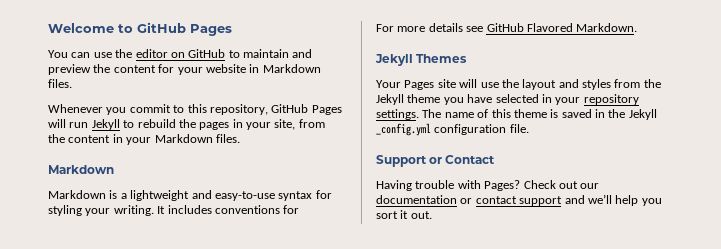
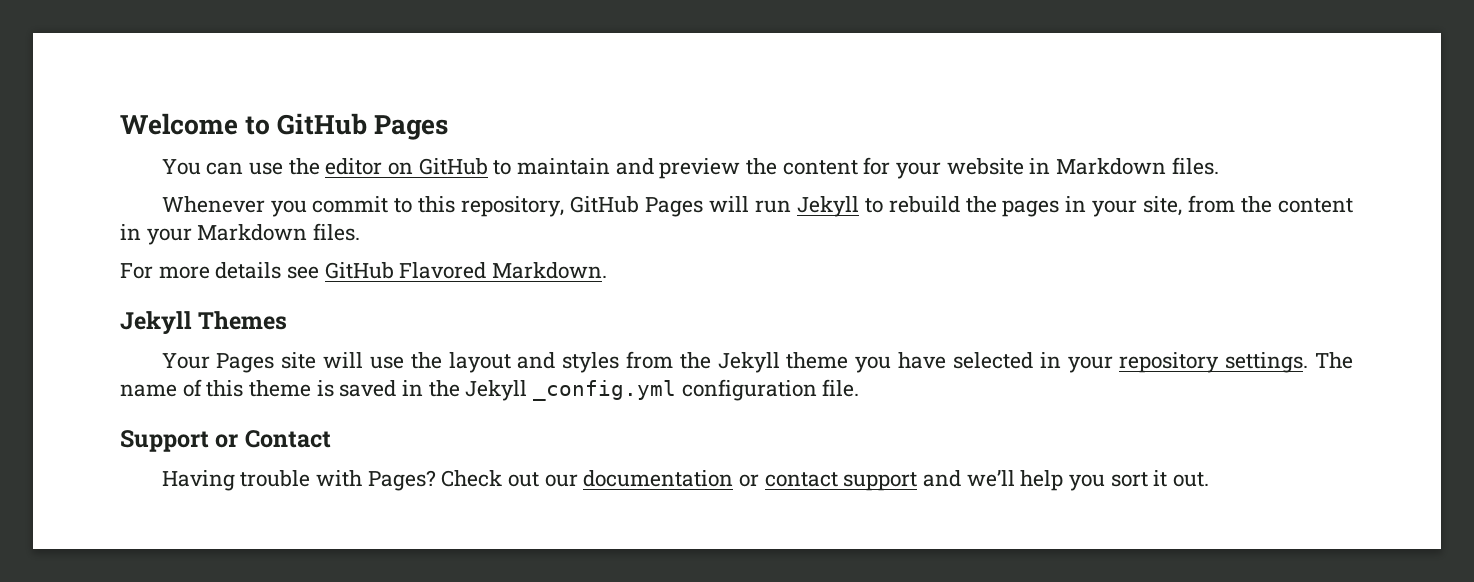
  Whenever you commit to this repository, GitHub Pages will run Jekyll to rebuild the pages in your site, from the content in your Markdown files.
- Markdown
- Markdown is a lightweight and easy-to-use syntax for styling your writing. It includes conventions for

